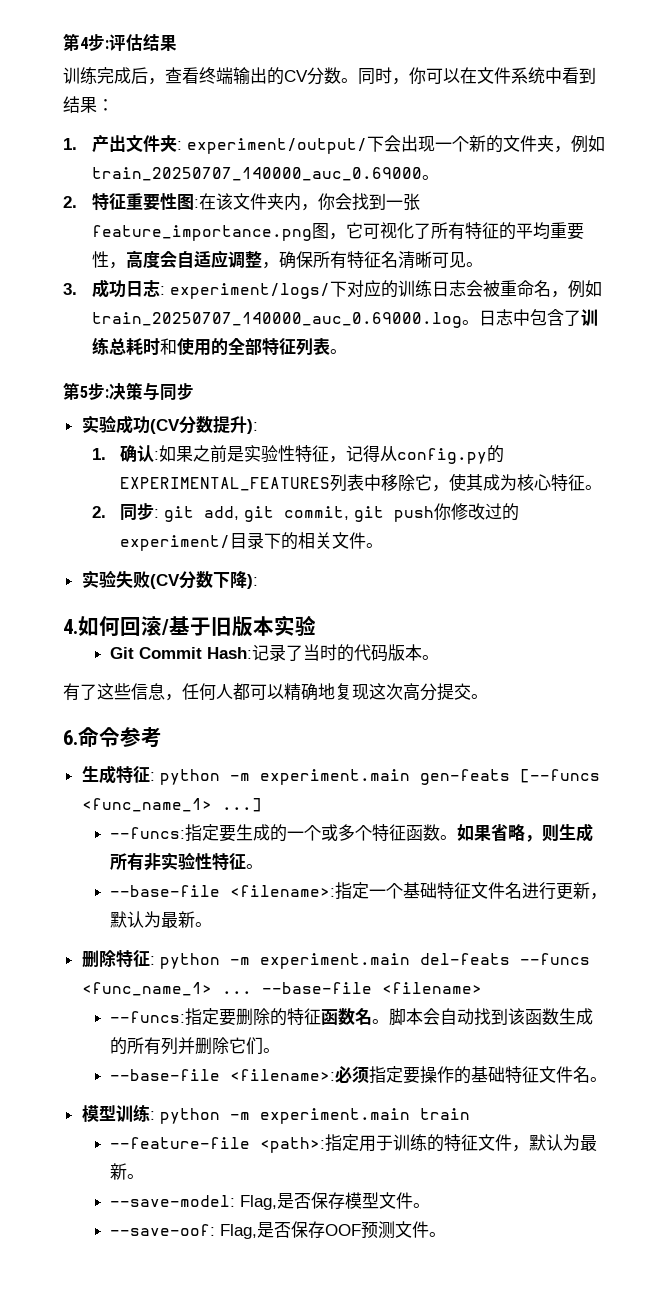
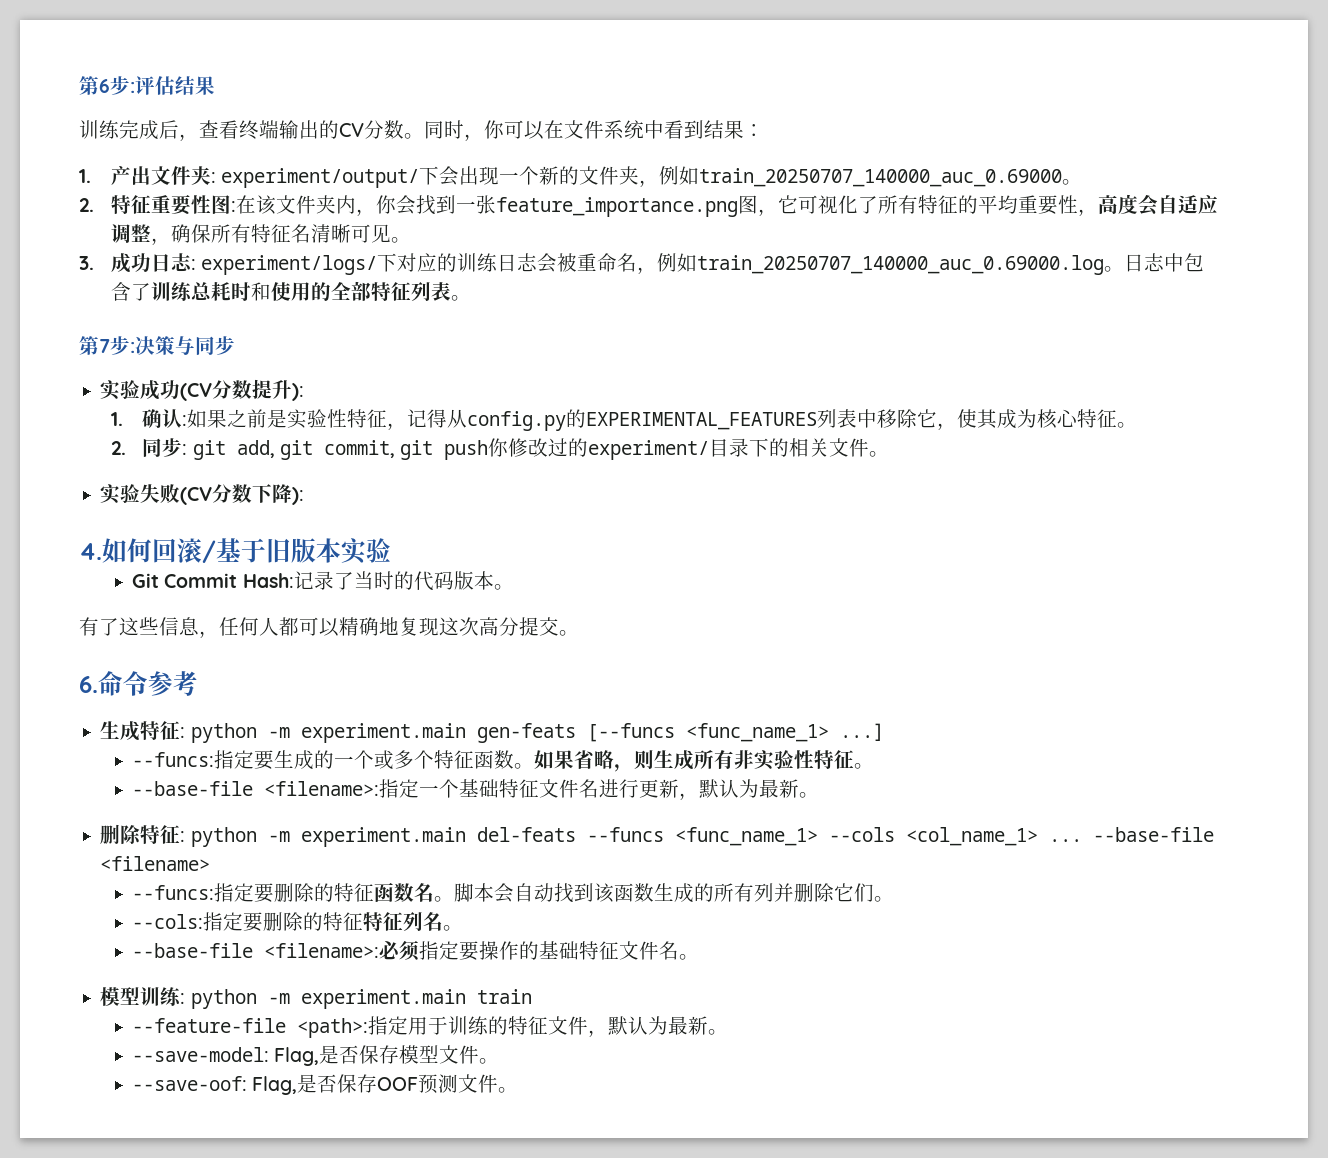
- 第4步:评估结果
+ 第6步:评估结果
- 第5步:决策与同步
+ 第7步:决策与同步
- 删除特征: python -m experiment.main del-feats --funcs <func_name_1> ...
+ 删除特征: python -m experiment.main del-feats --funcs <func_name_1> --cols <col_name_1> ...
+ --cols:指定要删除的特征特征列名。

